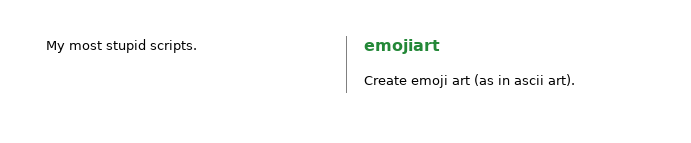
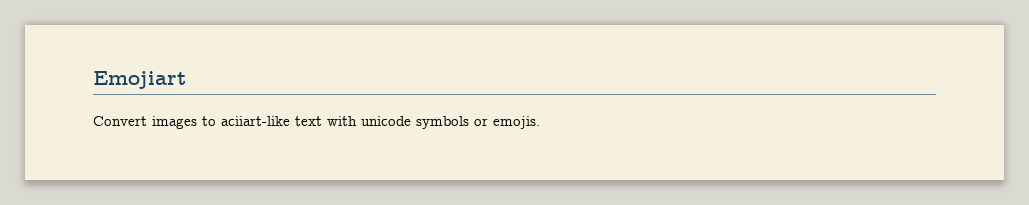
- My most stupid scripts.
- emojiart
- Create emoji art (as in ascii art).
+ Emojiart
+ Convert images to aciiart-like text with unicode symbols or emojis.

